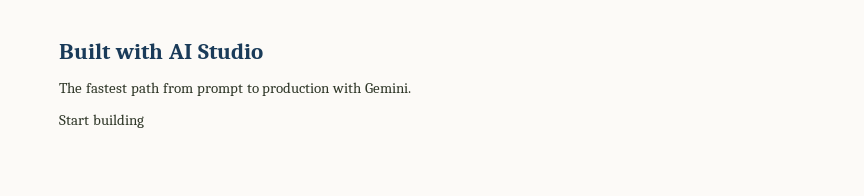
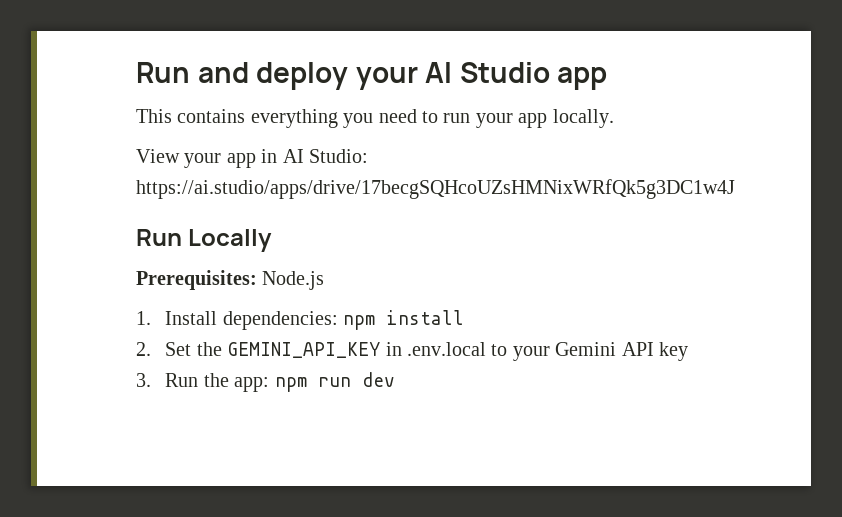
- Built with AI Studio
- The fastest path from prompt to production with Gemini.
- Start building
+ Run and deploy your AI Studio app
+ This contains everything you need to run your app locally.
+ View your app in AI Studio: https://ai.studio/apps/drive/17becgSQHcoUZsHMNixWRfQk5g3DC1w4J
+ Run Locally
+ Prerequisites: Node.js
+ 1. Install dependencies: npm install
+ 2. Set the GEMINI_API_KEY in .env.local to your Gemini API key
+ 3. Run the app: npm run dev

